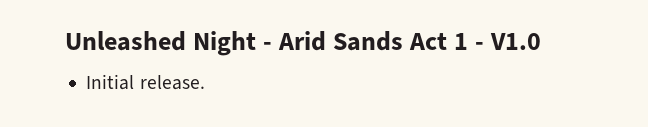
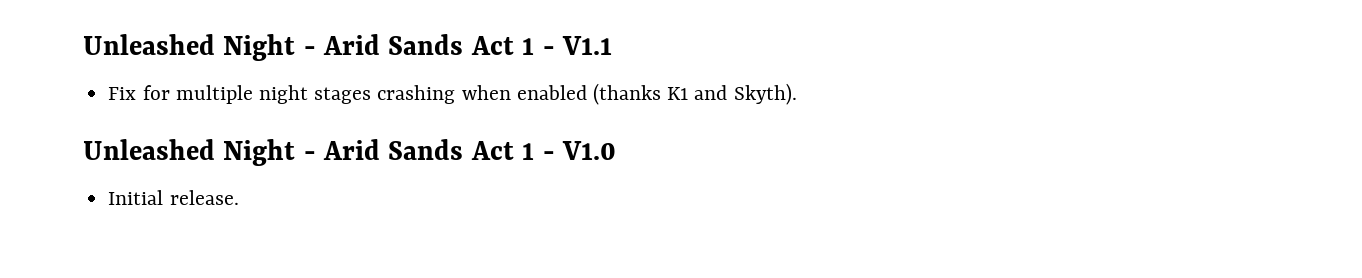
+ Unleashed Night - Arid Sands Act 1 - V1.1
+ Fix for multiple night stages crashing when enabled (thanks K1 and Skyth).

